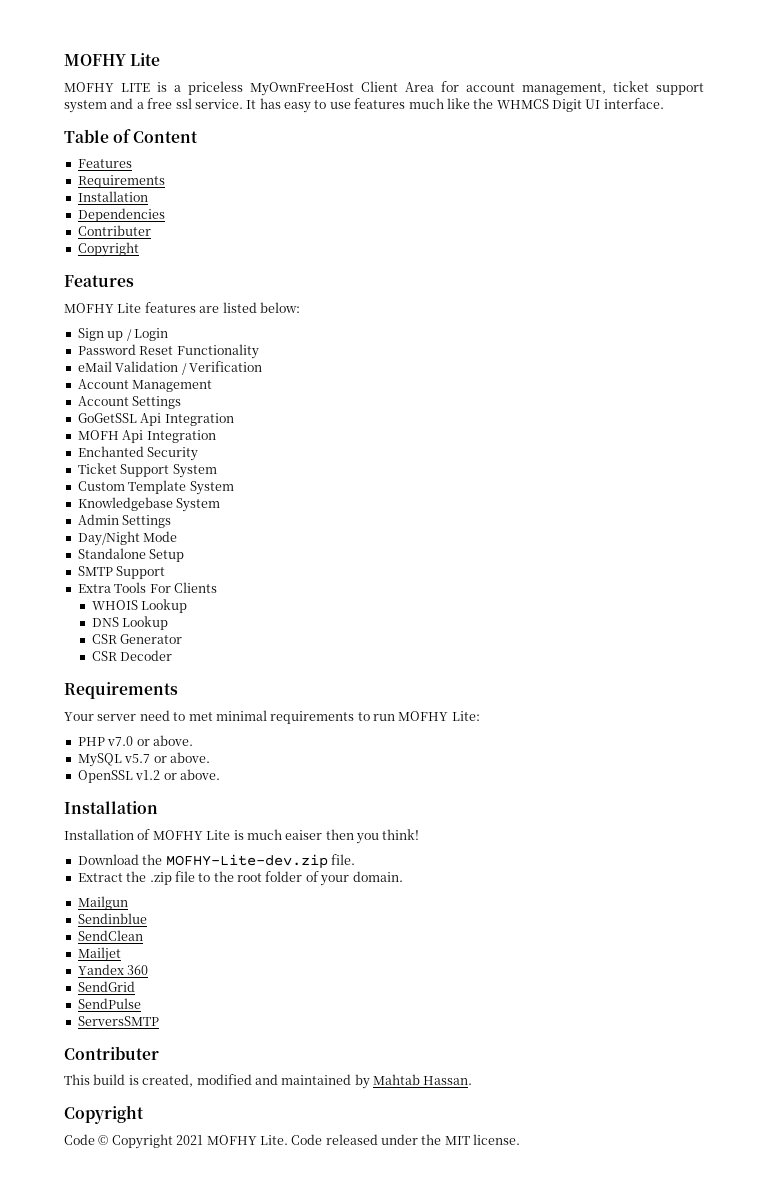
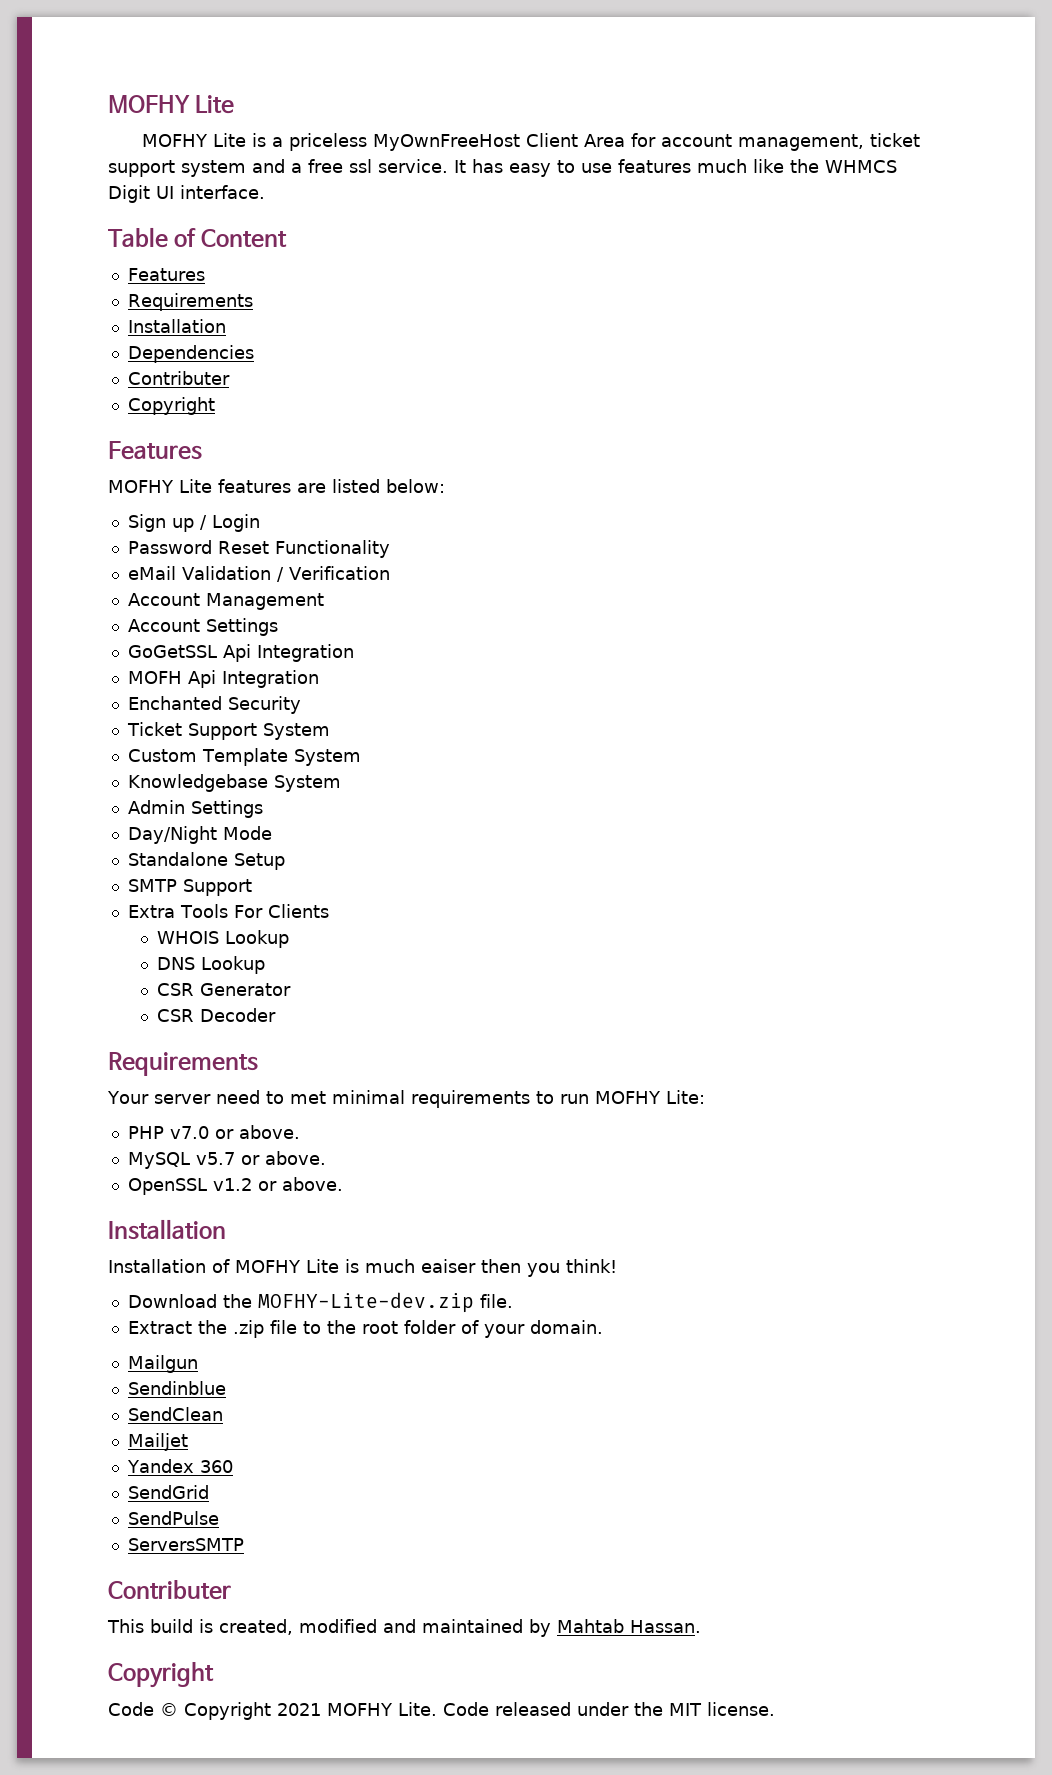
- MOFHY LITE is a priceless MyOwnFreeHost Client Area for account management, ticket support system and a free ssl service.
+ MOFHY Lite is a priceless MyOwnFreeHost Client Area for account management, ticket support system and a free ssl service.

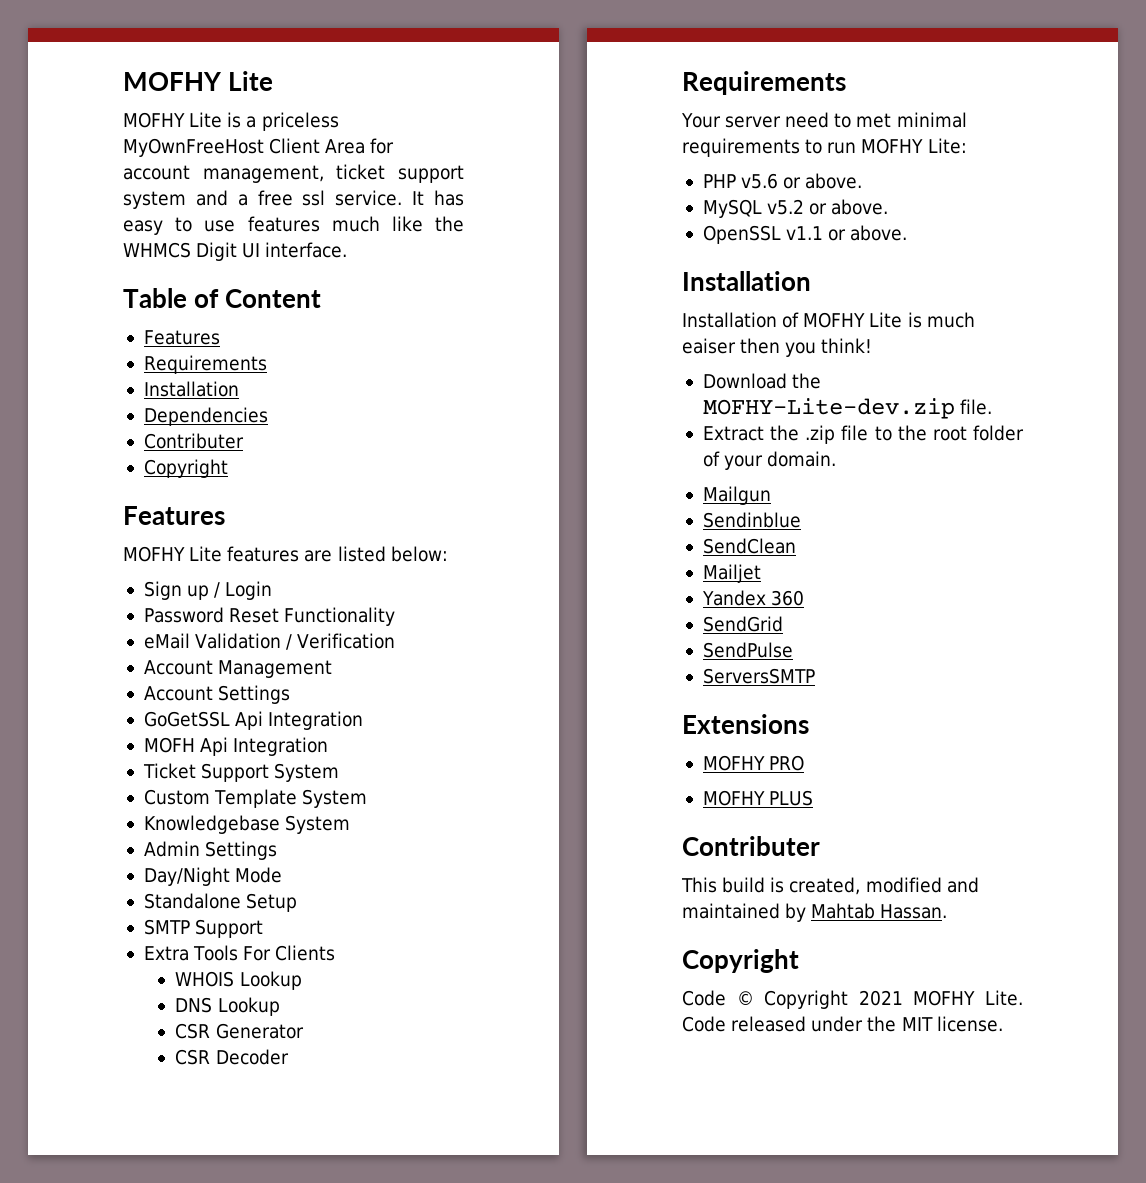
- Enchanted Security
- PHP v7.0 or above.
+ PHP v5.6 or above.
- MySQL v5.7 or above.
+ MySQL v5.2 or above.
- OpenSSL v1.2 or above.
+ OpenSSL v1.1 or above.
+ Extensions
+ MOFHY PRO
+ MOFHY PLUS

